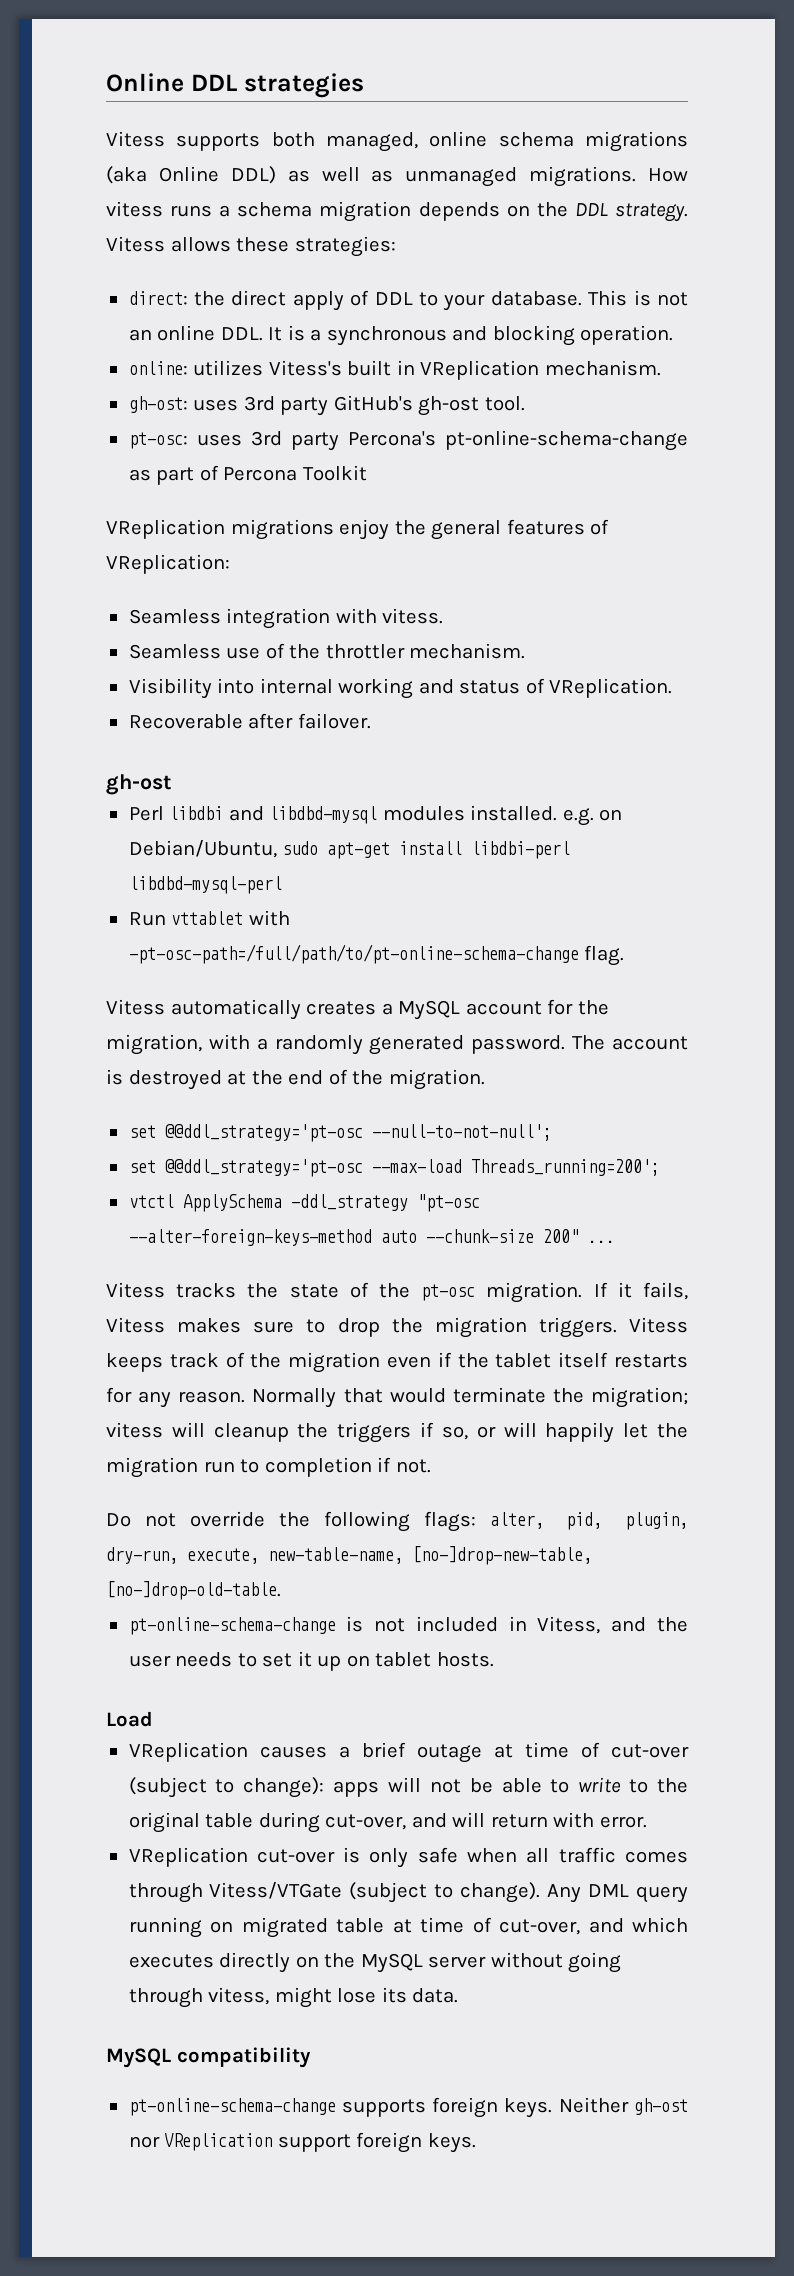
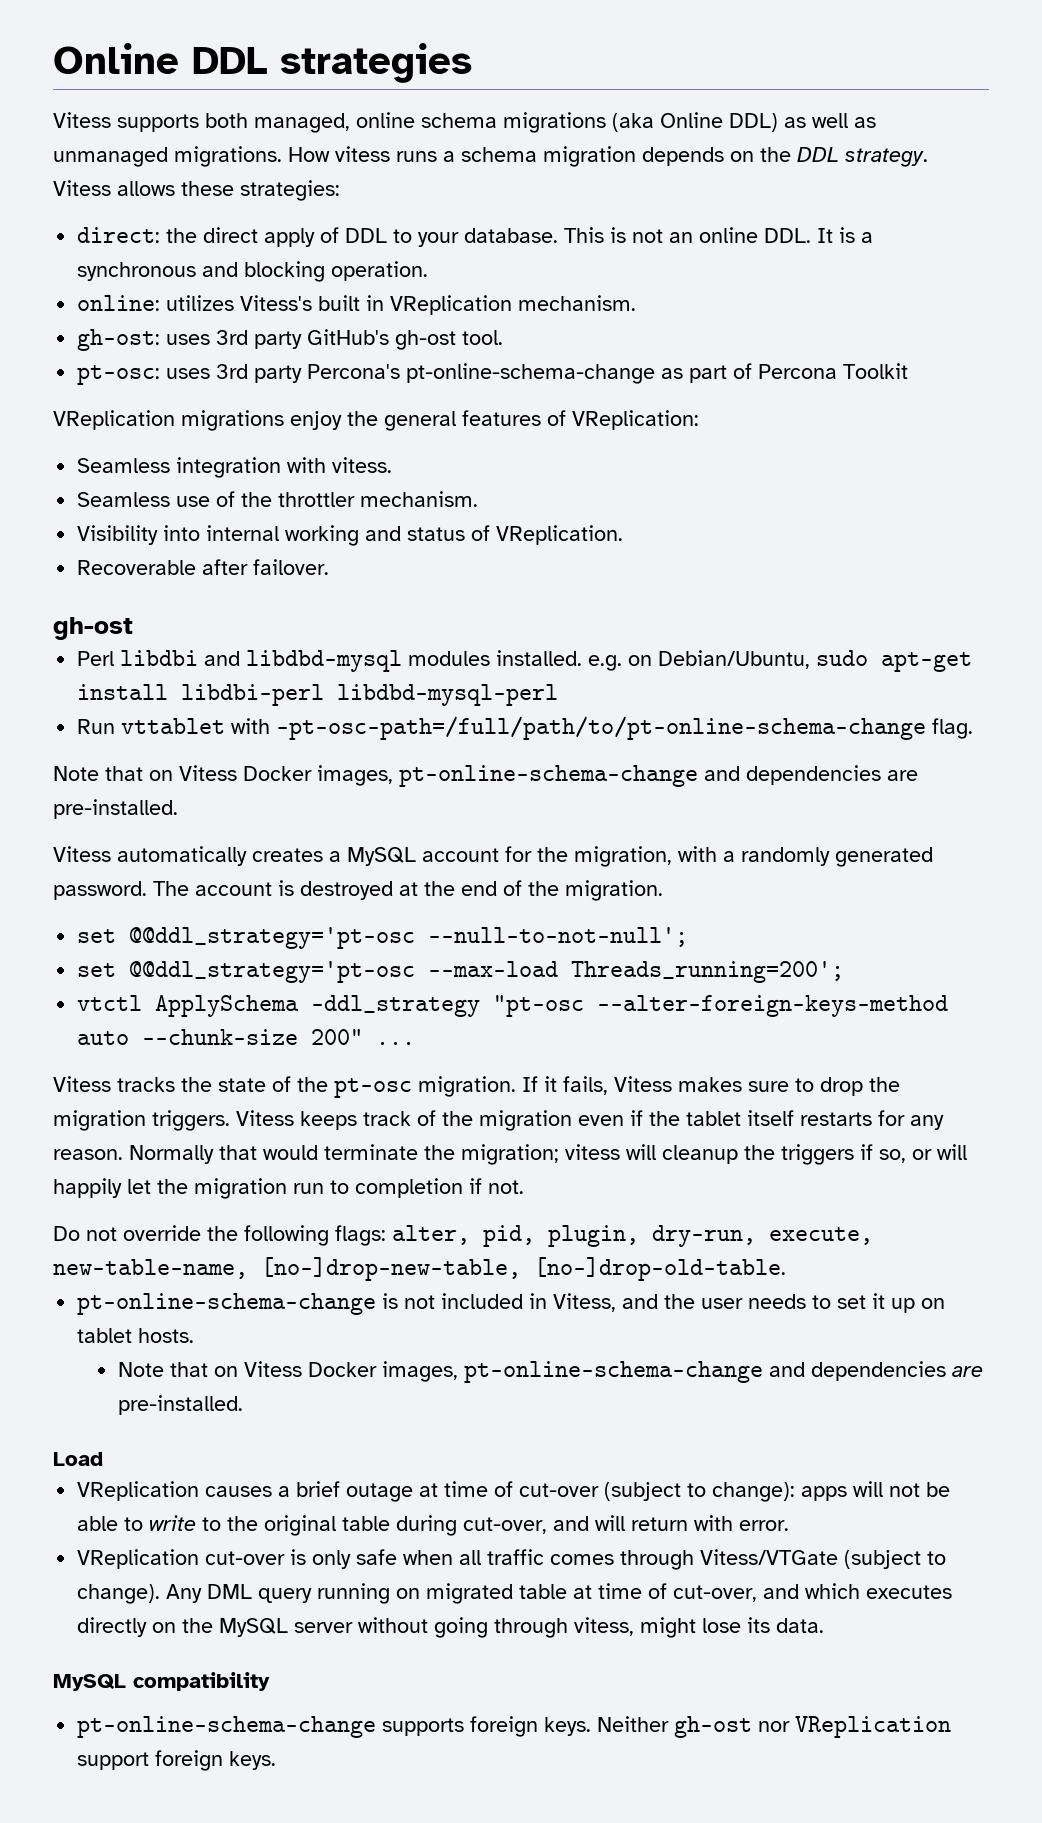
  Run vttablet with -pt-osc-path=/full/path/to/pt-online-schema-change flag.
+ Note that on Vitess Docker images, pt-online-schema-change and dependencies are pre-installed.
  pt-online-schema-change is not included in Vitess, and the user needs to set it up on tablet hosts.
+ Note that on Vitess Docker images, pt-online-schema-change and dependencies are pre-installed.

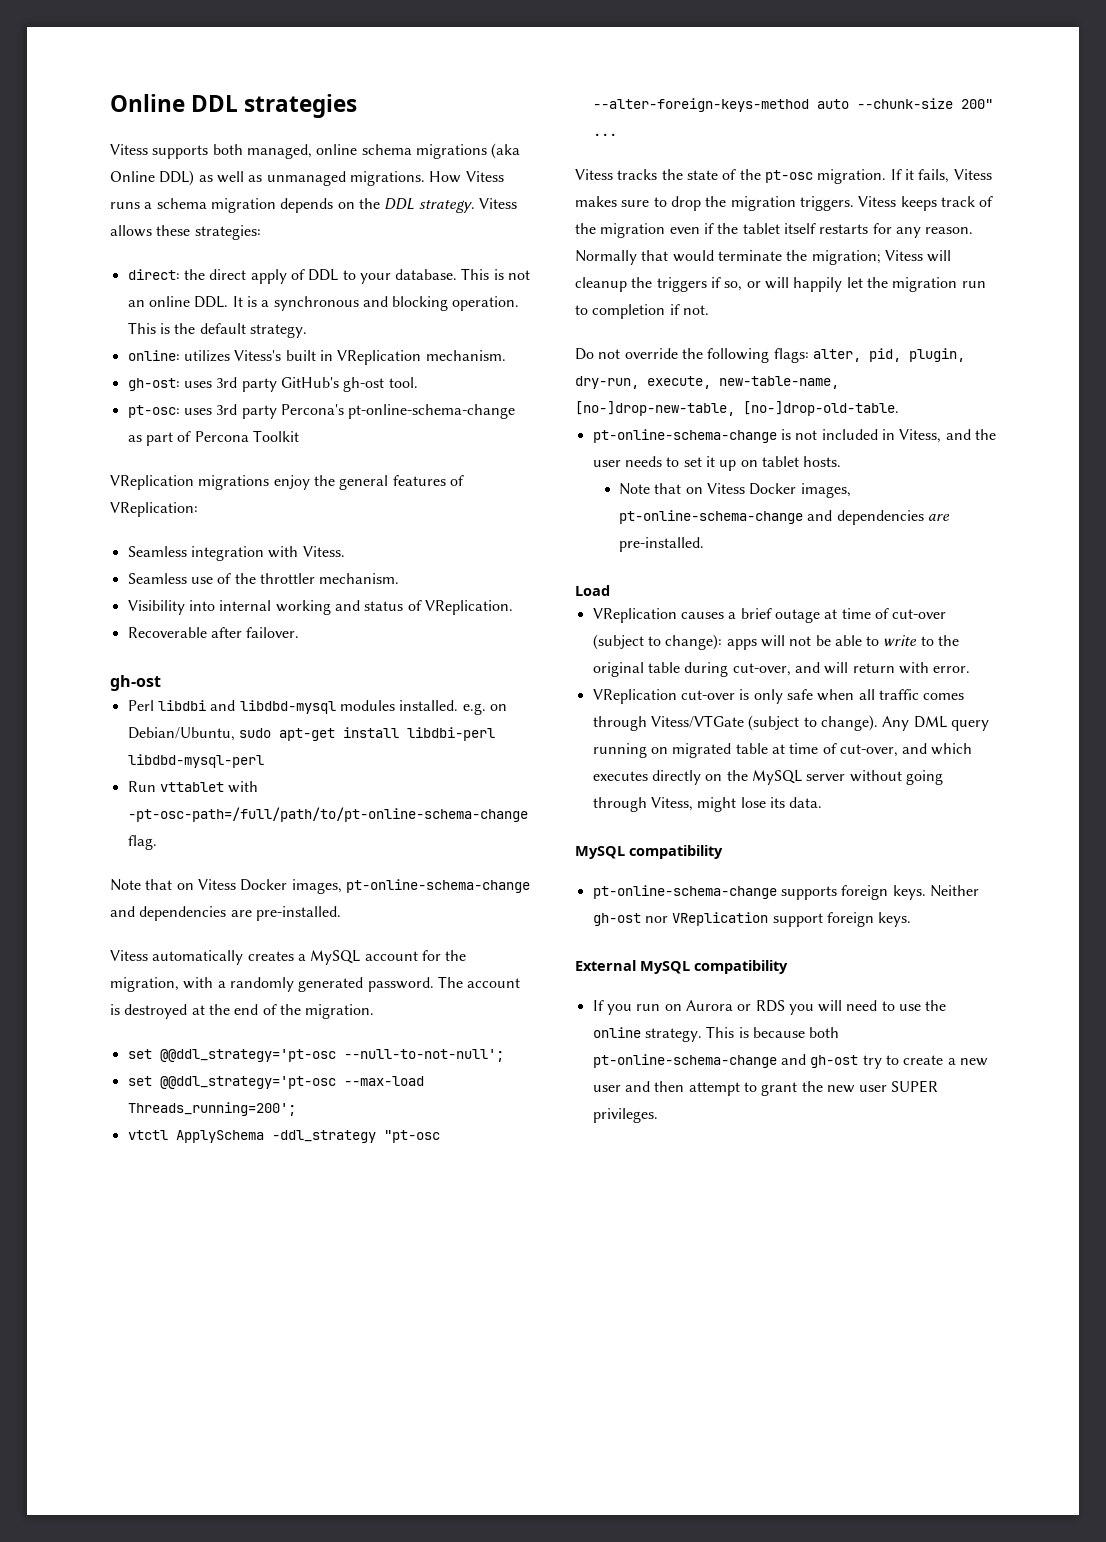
- How vitess runs a schema migration depends on the DDL strategy.
+ How Vitess runs a schema migration depends on the DDL strategy.
+ This is the default strategy.
- Seamless integration with vitess.
+ Seamless integration with Vitess.
- Normally that would terminate the migration; vitess will cleanup the triggers if so, or will happily let the migration run to completion if not.
+ Normally that would terminate the migration; Vitess will cleanup the triggers if so, or will happily let the migration run to completion if not.
- Any DML query running on migrated table at time of cut-over, and which executes directly on the MySQL server without going through vitess, might lose its data.
+ Any DML query running on migrated table at time of cut-over, and which executes directly on the MySQL server without going through Vitess, might lose its data.
+ External MySQL compatibility
+ If you run on Aurora or RDS you will need to use the online strategy. This is because both pt-online-schema-change and gh-ost try to create a new user and then attempt to grant the new user SUPER privileges.

